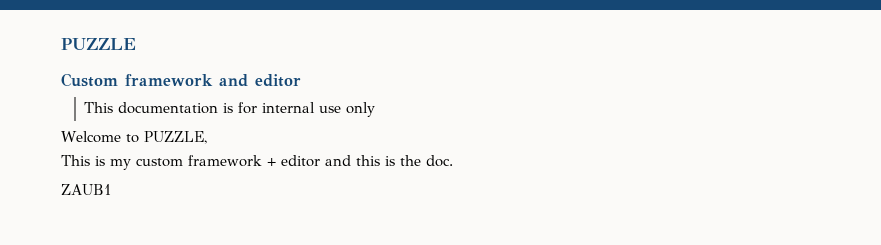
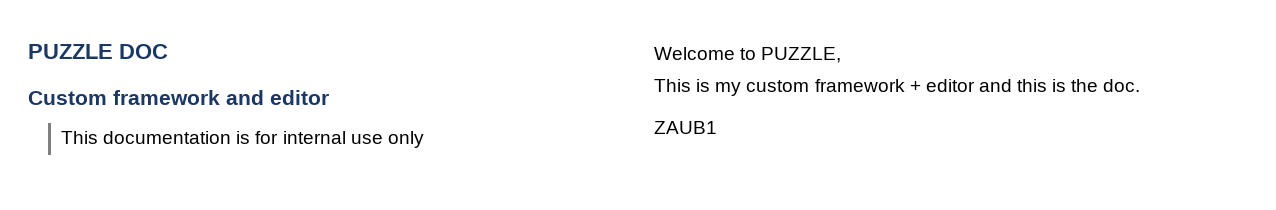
- PUZZLE
+ PUZZLE DOC

